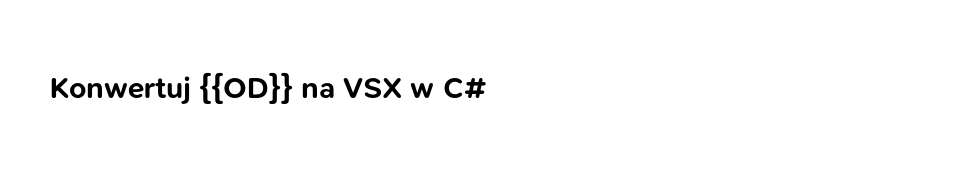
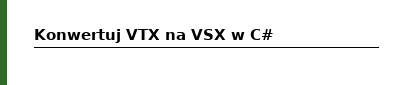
- Konwertuj {{OD}} na VSX w C#
+ Konwertuj VTX na VSX w C#

